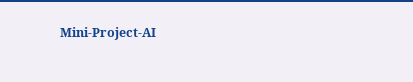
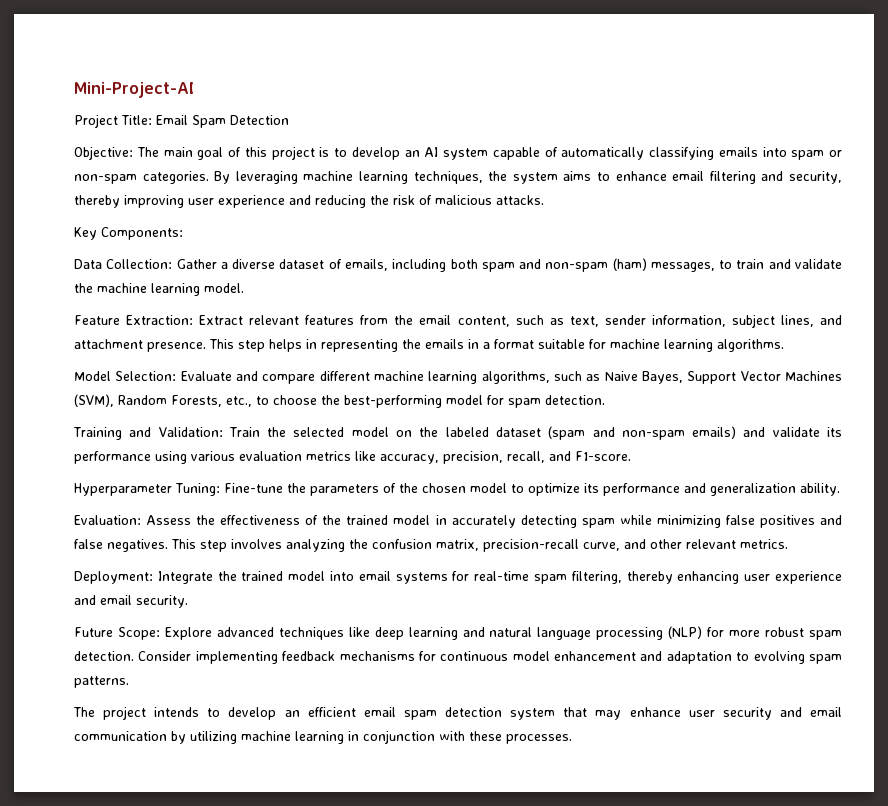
+ Project Title: Email Spam Detection
+ Objective: The main goal of this project is to develop an AI system capable of automatically classifying emails into spam or non-spam categories. By leveraging machine learning techniques, the system aims to enhance email filtering and security, thereby improving user experience and reducing the risk of malicious attacks.
+ Key Components:
+ Data Collection: Gather a diverse dataset of emails, including both spam and non-spam (ham) messages, to train and validate the machine learning model.
+ Feature Extraction: Extract relevant features from the email content, such as text, sender information, subject lines, and attachment presence. This step helps in representing the emails in a format suitable for machine learning algorithms.
+ Model Selection: Evaluate and compare different machine learning algorithms, such as Naive Bayes, Support Vector Machines (SVM), Random Forests, etc., to choose the best-performing model for spam detection.
+ Training and Validation: Train the selected model on the labeled dataset (spam and non-spam emails) and validate its performance using various evaluation metrics like accuracy, precision, recall, and F1-score.
+ Hyperparameter Tuning: Fine-tune the parameters of the chosen model to optimize its performance and generalization ability.
+ Evaluation: Assess the effectiveness of the trained model in accurately detecting spam while minimizing false positives and false negatives. This step involves analyzing the confusion matrix, precision-recall curve, and other relevant metrics.
+ Deployment: Integrate the trained model into email systems for real-time spam filtering, thereby enhancing user experience and email security.
+ Future Scope: Explore advanced techniques like deep learning and natural language processing (NLP) for more robust spam detection. Consider implementing feedback mechanisms for continuous model enhancement and adaptation to evolving spam patterns.
+ The project intends to develop an efficient email spam detection system that may enhance user security and email communication by utilizing machine learning in conjunction with these processes.

